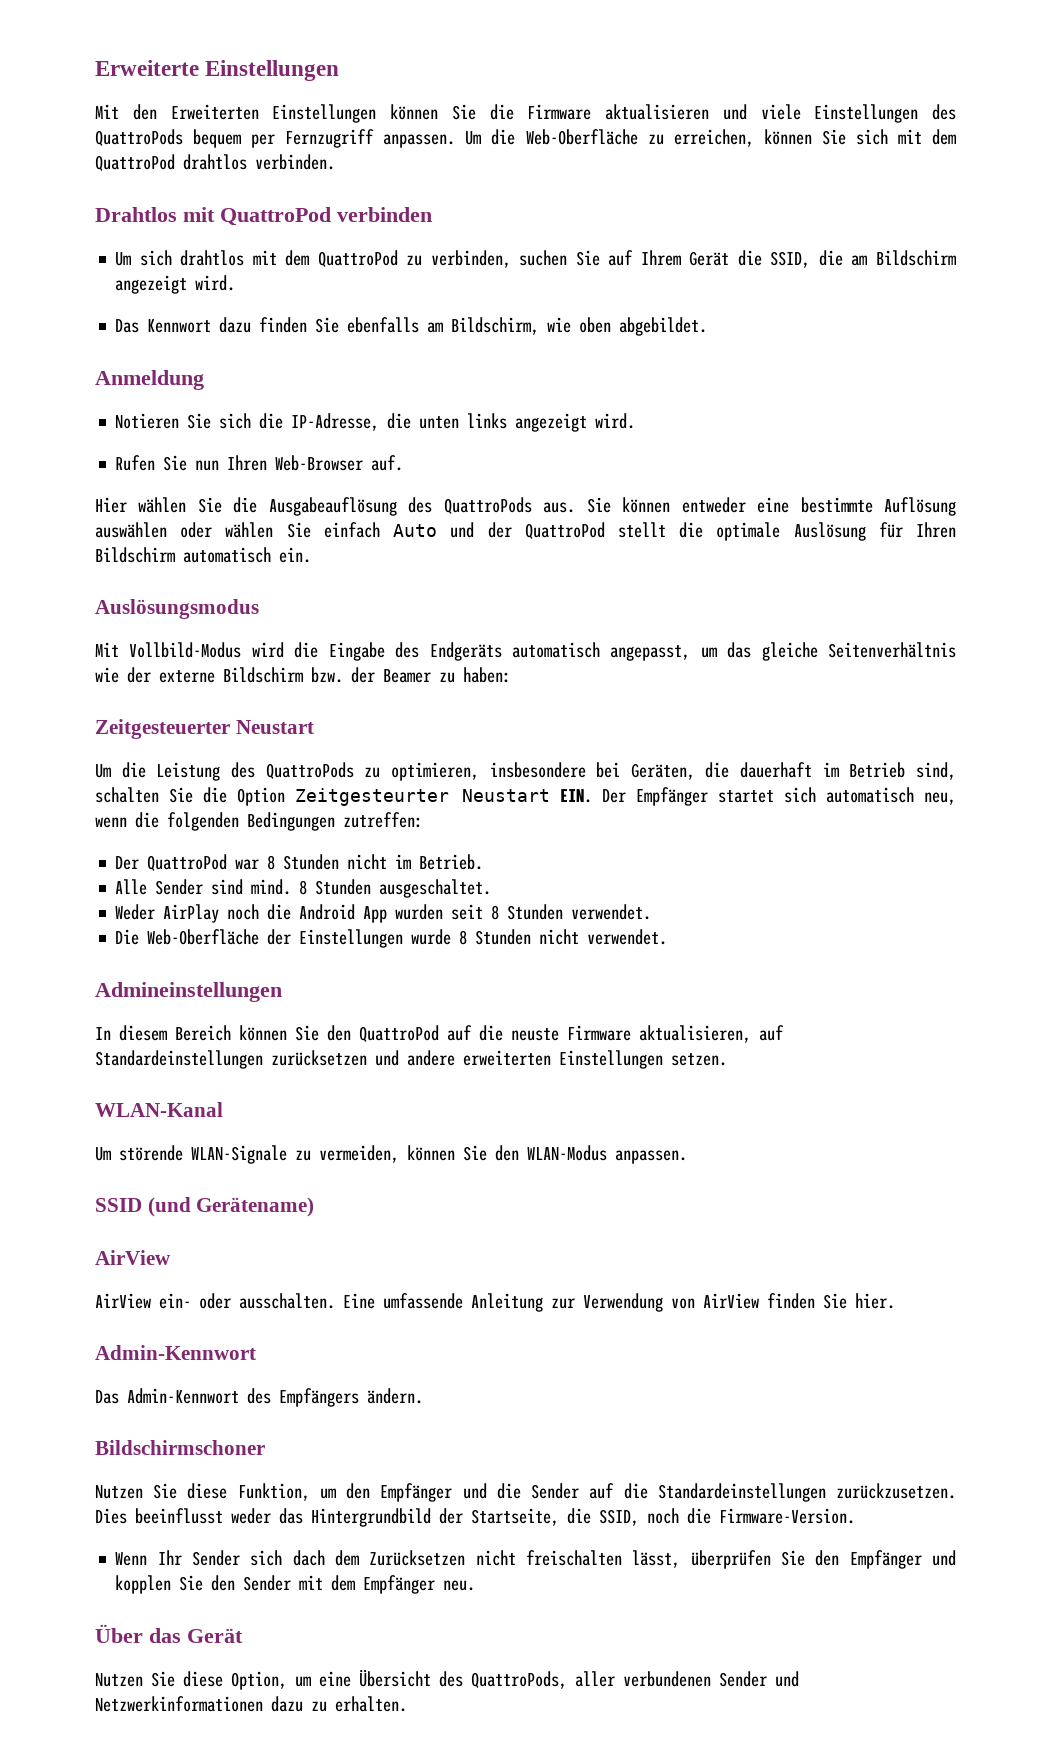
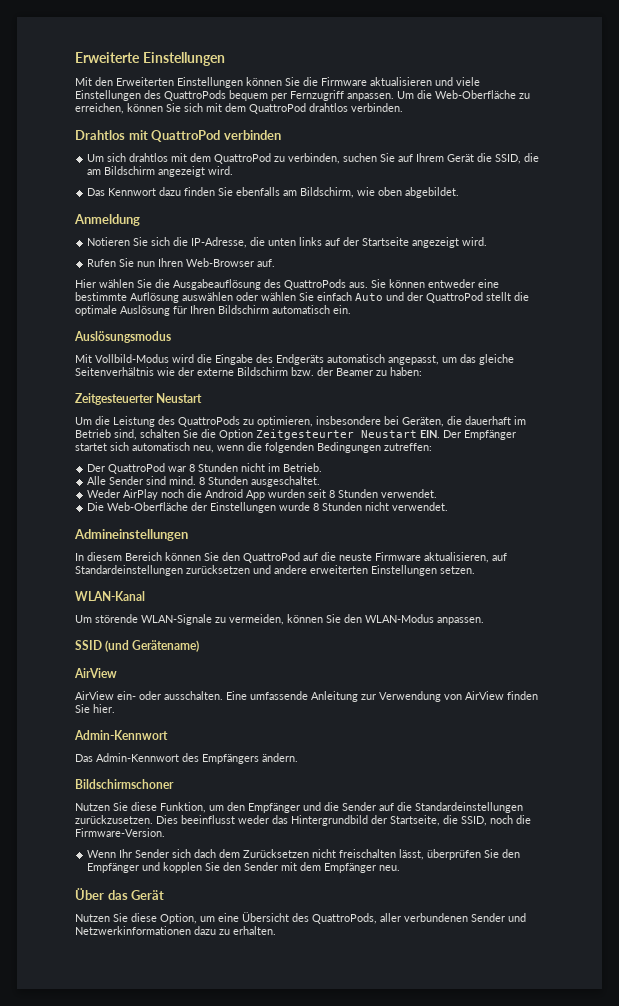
- Notieren Sie sich die IP-Adresse, die unten links angezeigt wird.
+ Notieren Sie sich die IP-Adresse, die unten links auf der Startseite angezeigt wird.

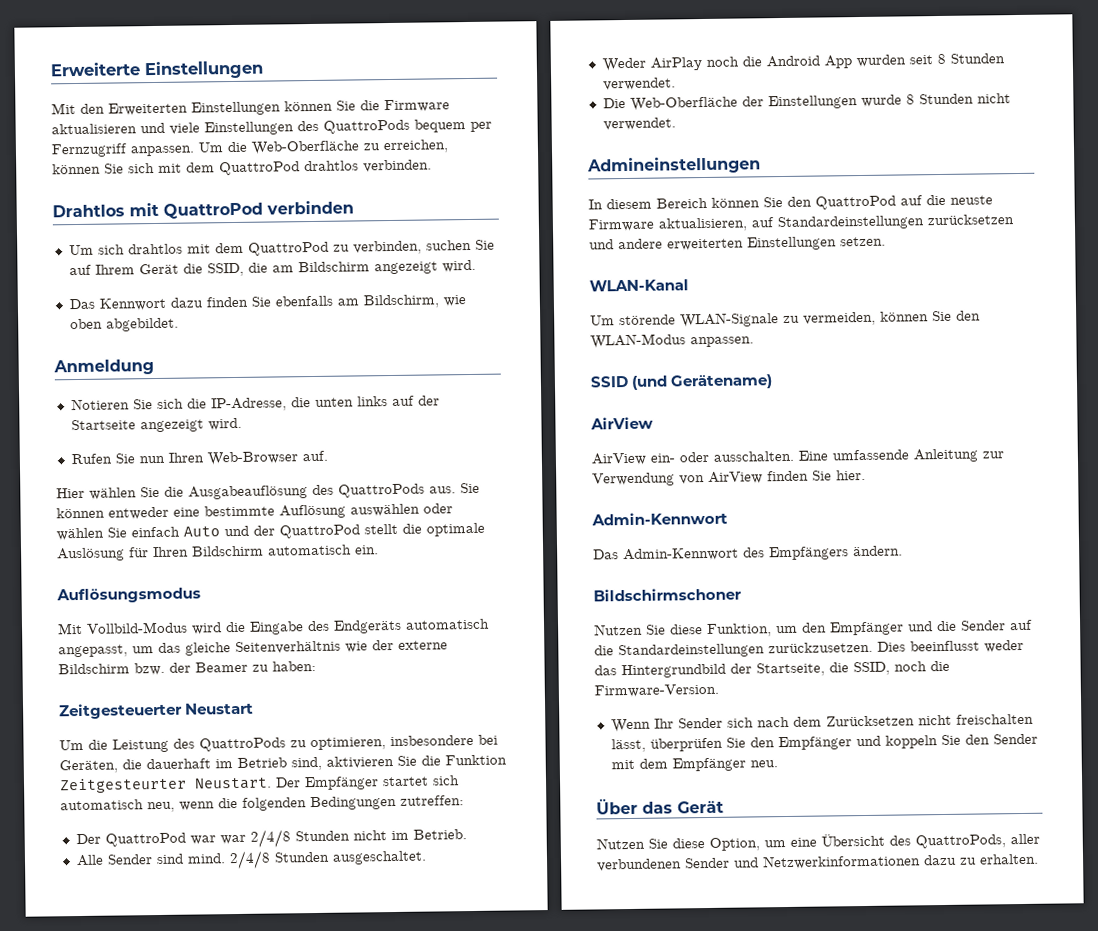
- Auslösungsmodus
+ Auflösungsmodus
- Um die Leistung des QuattroPods zu optimieren, insbesondere bei Geräten, die dauerhaft im Betrieb sind, schalten Sie die Option Zeitgesteurter Neustart EIN. Der Empfänger startet sich automatisch neu, wenn die folgenden Bedingungen zutreffen:
+ Um die Leistung des QuattroPods zu optimieren, insbesondere bei Geräten, die dauerhaft im Betrieb sind, aktivieren Sie die Funktion Zeitgesteurter Neustart. Der Empfänger startet sich automatisch neu, wenn die folgenden Bedingungen zutreffen:
- Der QuattroPod war 8 Stunden nicht im Betrieb.
+ Der QuattroPod war war 2/4/8 Stunden nicht im Betrieb.
- 8 Stunden ausgeschaltet.
+ 2/4/8 Stunden ausgeschaltet.
- Wenn Ihr Sender sich dach dem Zurücksetzen nicht freischalten lässt, überprüfen Sie den Empfänger und kopplen Sie den Sender mit dem Empfänger neu.
+ Wenn Ihr Sender sich nach dem Zurücksetzen nicht freischalten lässt, überprüfen Sie den Empfänger und koppeln Sie den Sender mit dem Empfänger neu.

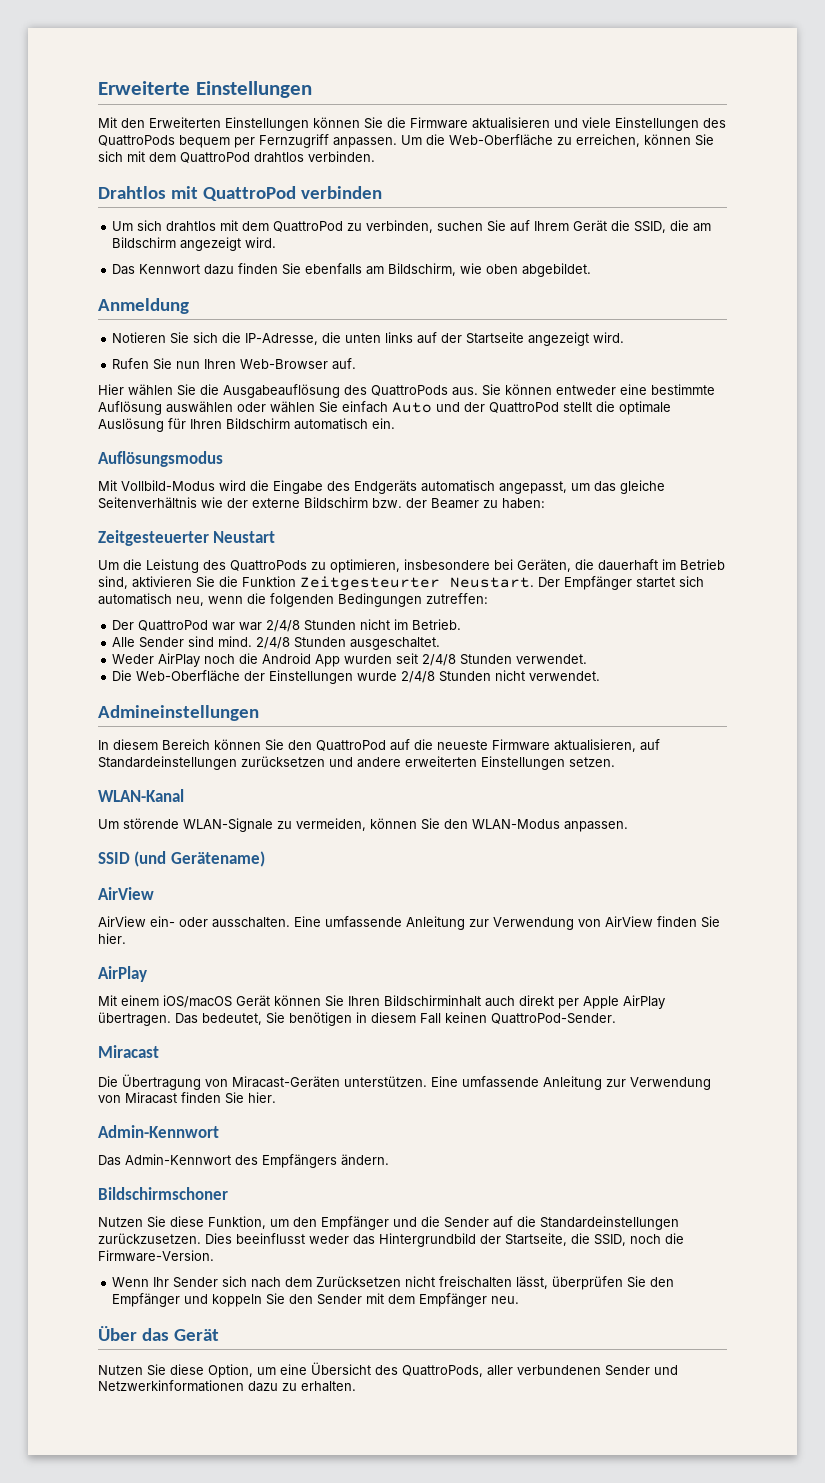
- Weder AirPlay noch die Android App wurden seit 8 Stunden verwendet.
+ Weder AirPlay noch die Android App wurden seit 2/4/8 Stunden verwendet.
- Die Web-Oberfläche der Einstellungen wurde 8 Stunden nicht verwendet.
+ Die Web-Oberfläche der Einstellungen wurde 2/4/8 Stunden nicht verwendet.
- In diesem Bereich können Sie den QuattroPod auf die neuste Firmware aktualisieren, auf Standardeinstellungen zurücksetzen und andere erweiterten Einstellungen setzen.
+ In diesem Bereich können Sie den QuattroPod auf die neueste Firmware aktualisieren, auf Standardeinstellungen zurücksetzen und andere erweiterten Einstellungen setzen.
  Eine umfassende Anleitung zur Verwendung von AirView finden Sie hier.
+ AirPlay
+ Mit einem iOS/macOS Gerät können Sie Ihren Bildschirminhalt auch direkt per Apple AirPlay übertragen. Das bedeutet, Sie benötigen in diesem Fall keinen QuattroPod-Sender.
+ Miracast
+ Die Übertragung von Miracast-Geräten unterstützen. Eine umfassende Anleitung zur Verwendung von Miracast finden Sie hier.

